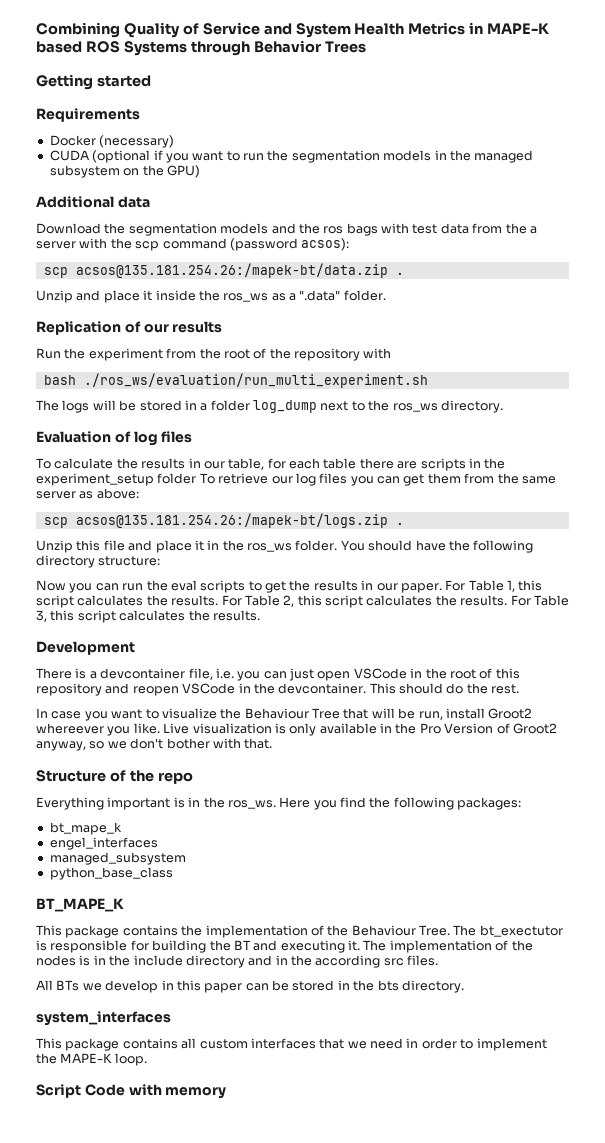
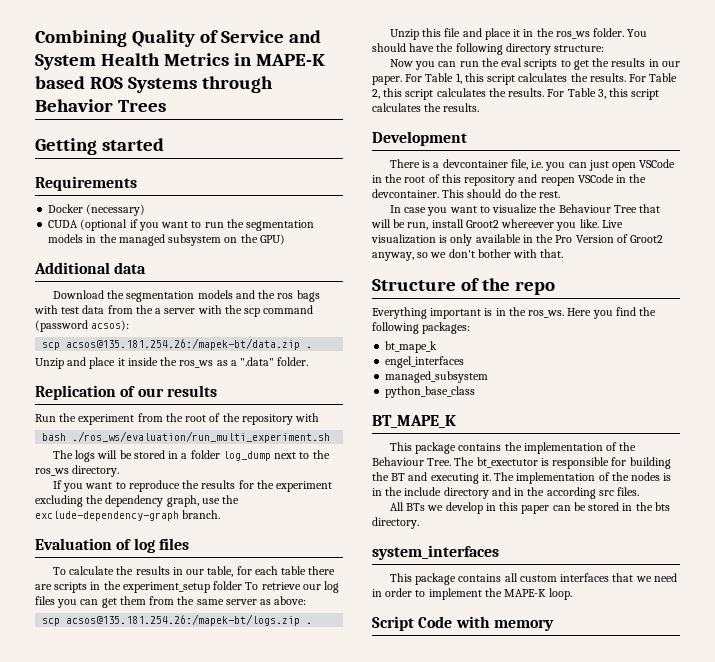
+ If you want to reproduce the results for the experiment excluding the dependency graph, use the exclude-dependency-graph branch.

